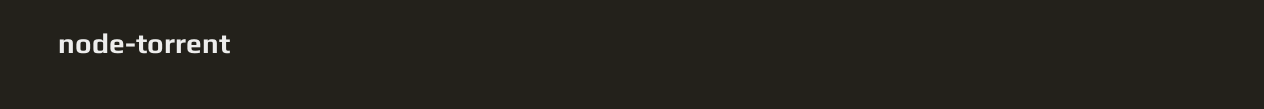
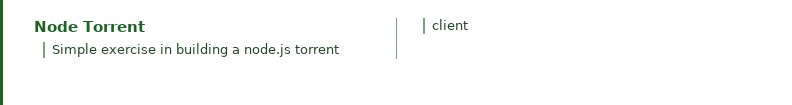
- node-torrent
+ Node Torrent
+ Simple exercise in building a node.js torrent client

